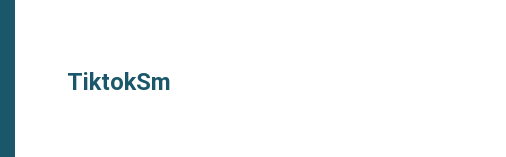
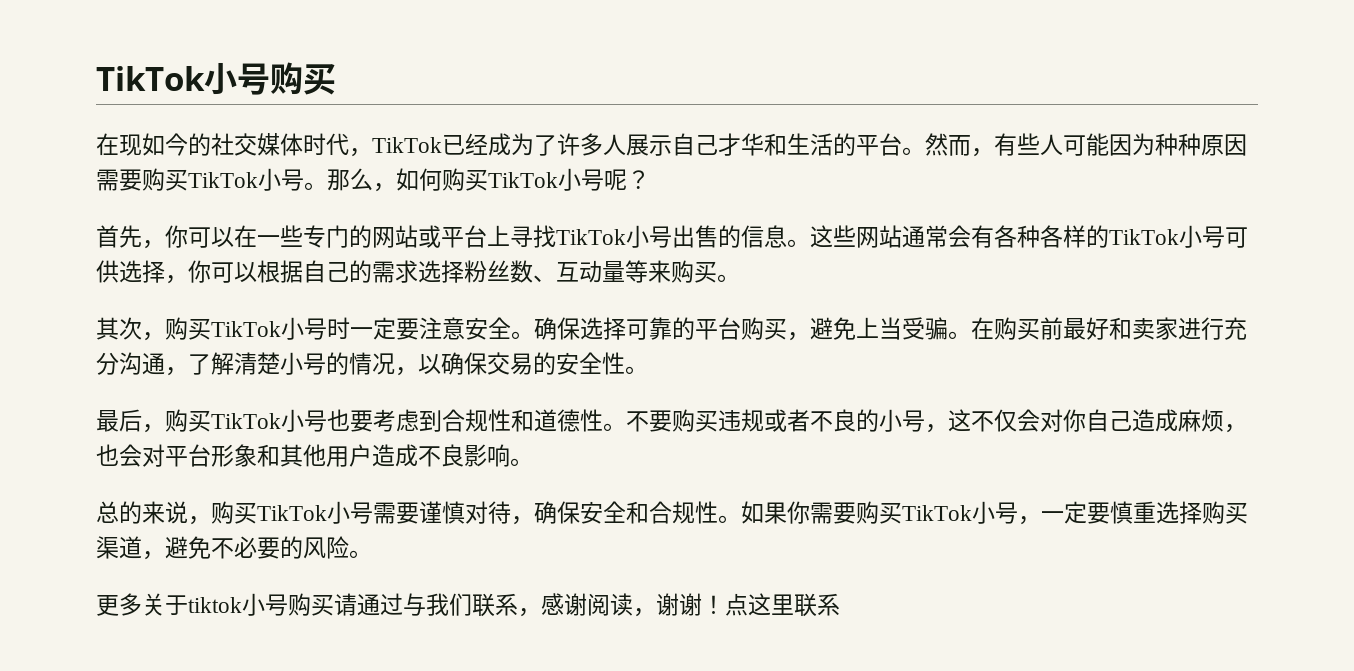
- TiktokSm
+ TikTok小号购买
+ 在现如今的社交媒体时代，TikTok已经成为了许多人展示自己才华和生活的平台。然而，有些人可能因为种种原因需要购买TikTok小号。那么，如何购买TikTok小号呢？
+ 首先，你可以在一些专门的网站或平台上寻找TikTok小号出售的信息。这些网站通常会有各种各样的TikTok小号可供选择，你可以根据自己的需求选择粉丝数、互动量等来购买。
+ 其次，购买TikTok小号时一定要注意安全。确保选择可靠的平台购买，避免上当受骗。在购买前最好和卖家进行充分沟通，了解清楚小号的情况，以确保交易的安全性。
+ 最后，购买TikTok小号也要考虑到合规性和道德性。不要购买违规或者不良的小号，这不仅会对你自己造成麻烦，也会对平台形象和其他用户造成不良影响。
+ 总的来说，购买TikTok小号需要谨慎对待，确保安全和合规性。如果你需要购买TikTok小号，一定要慎重选择购买渠道，避免不必要的风险。
+ 更多关于tiktok小号购买请通过与我们联系，感谢阅读，谢谢！点这里联系

